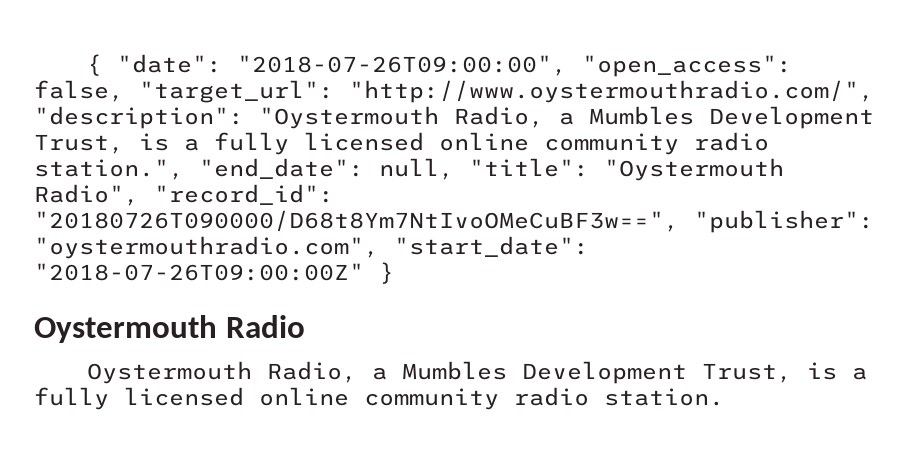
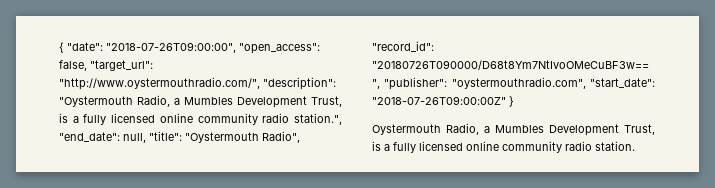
- Oystermouth Radio

